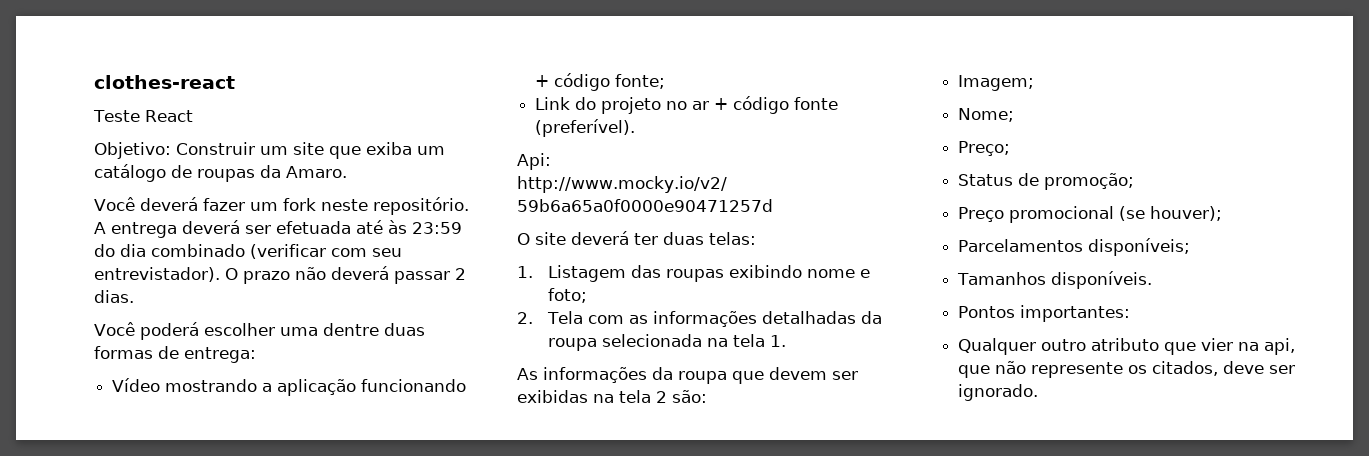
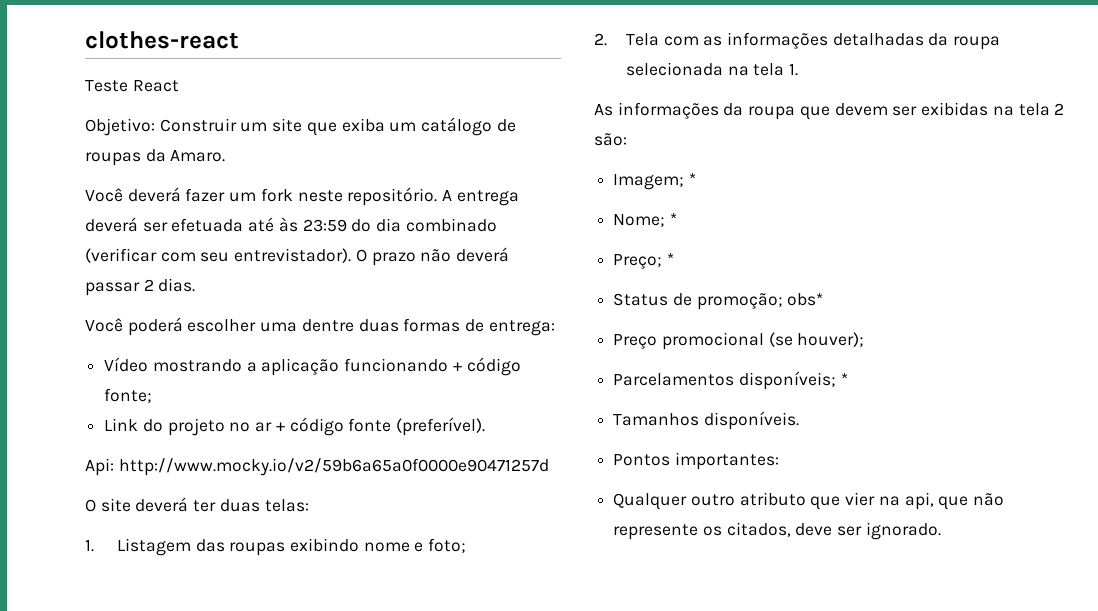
- Imagem;
+ Imagem; *
- Nome;
+ Nome; *
- Preço;
+ Preço; *
- Status de promoção;
+ Status de promoção; obs*
- Parcelamentos disponíveis;
+ Parcelamentos disponíveis; *

